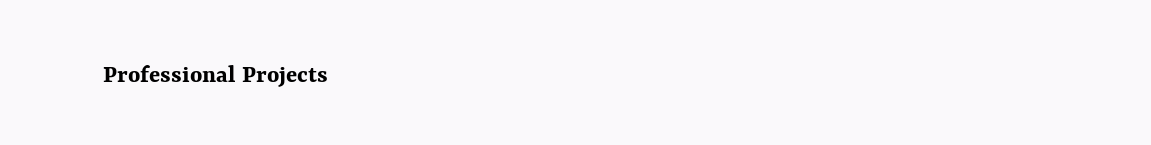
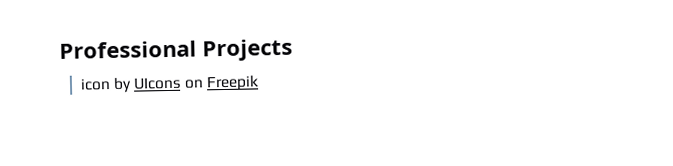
+ icon by UIcons on Freepik

